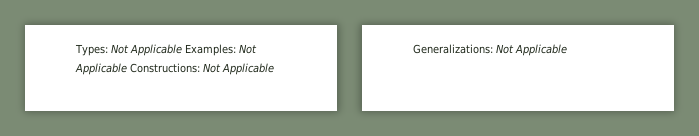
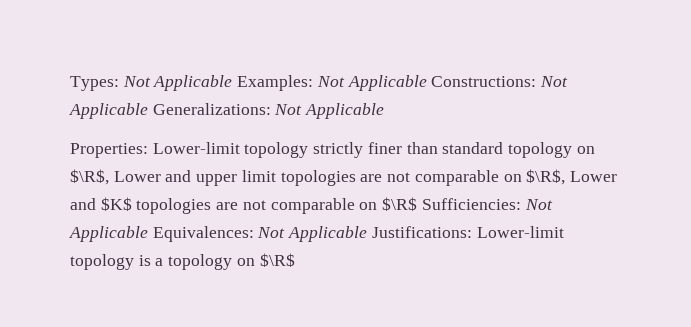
+ Properties: Lower-limit topology strictly finer than standard topology on $\R$, Lower and upper limit topologies are not comparable on $\R$, Lower and $K$ topologies are not comparable on $\R$ Sufficiencies: Not Applicable Equivalences: Not Applicable Justifications: Lower-limit topology is a topology on $\R$

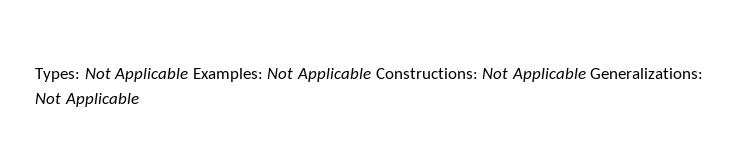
- Properties: Lower-limit topology strictly finer than standard topology on $\R$, Lower and upper limit topologies are not comparable on $\R$, Lower and $K$ topologies are not comparable on $\R$ Sufficiencies: Not Applicable Equivalences: Not Applicable Justifications: Lower-limit topology is a topology on $\R$

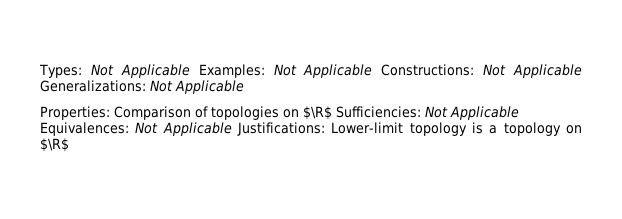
+ Properties: Comparison of topologies on $\R$ Sufficiencies: Not Applicable Equivalences: Not Applicable Justifications: Lower-limit topology is a topology on $\R$

